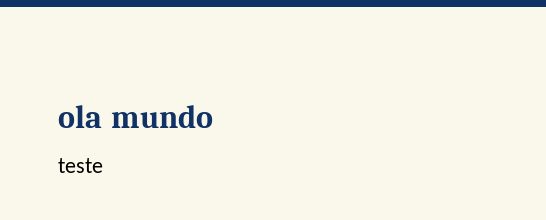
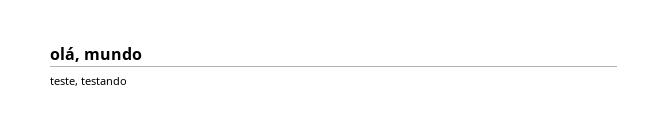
- ola mundo
+ olá, mundo
- teste
+ teste, testando

